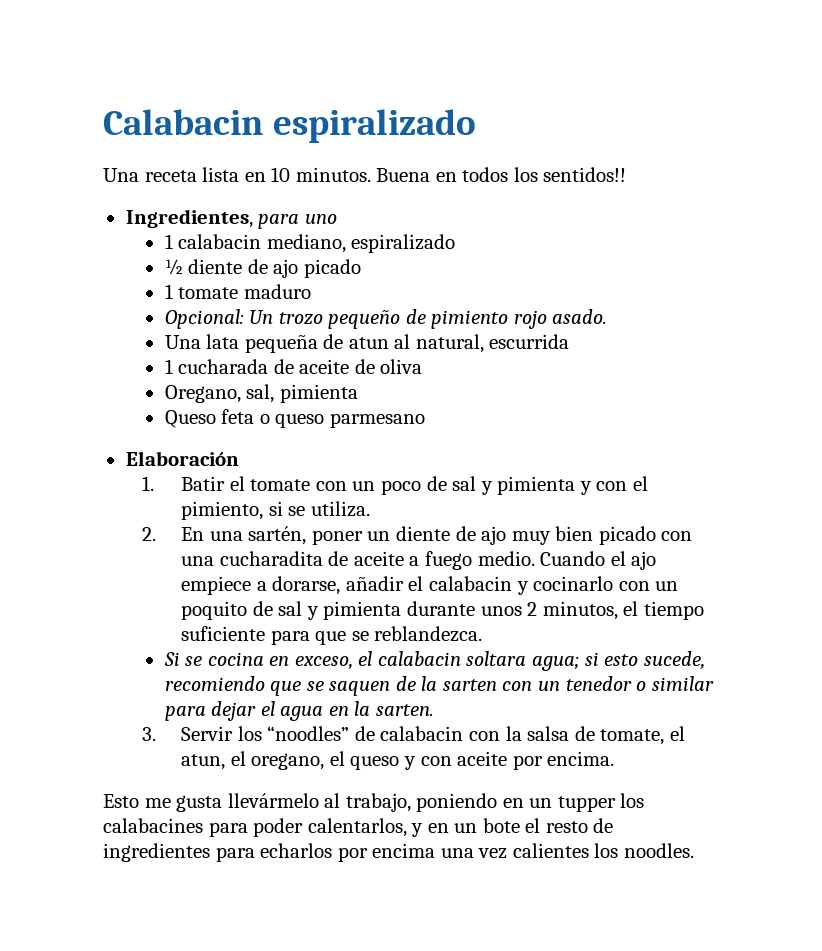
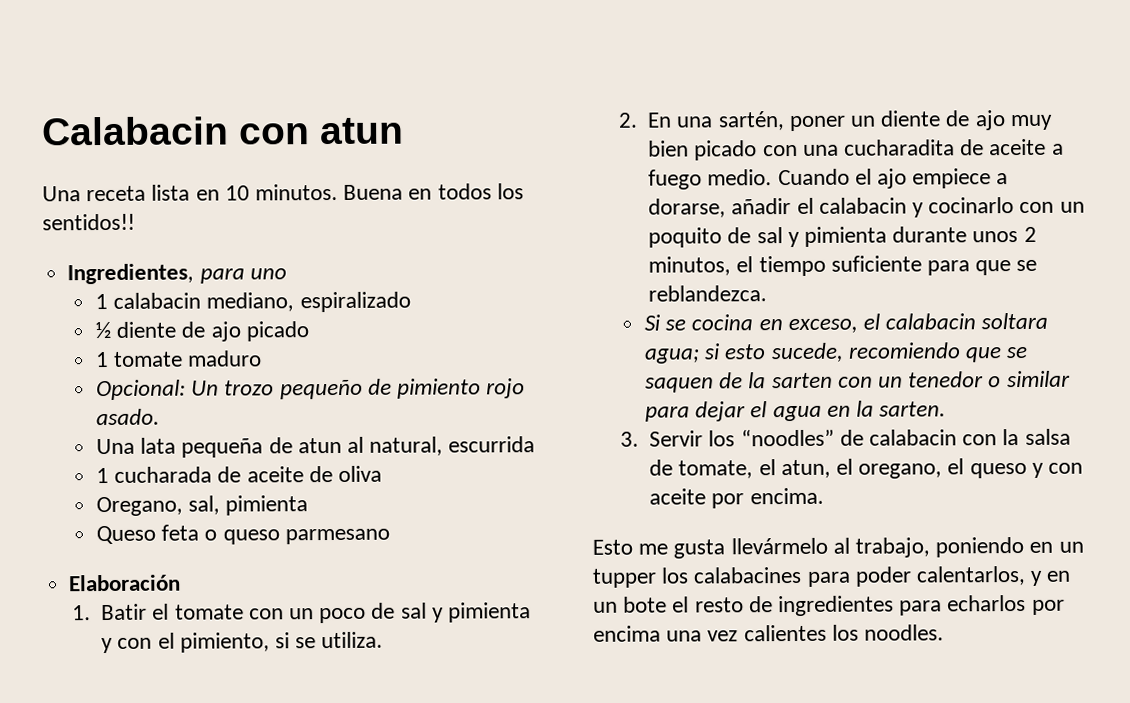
- Calabacin espiralizado
+ Calabacin con atun

